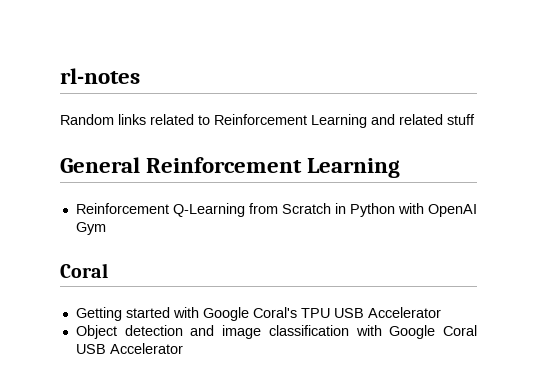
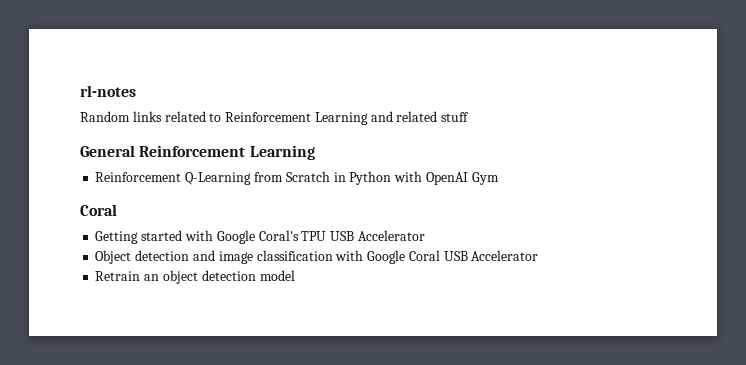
+ Retrain an object detection model

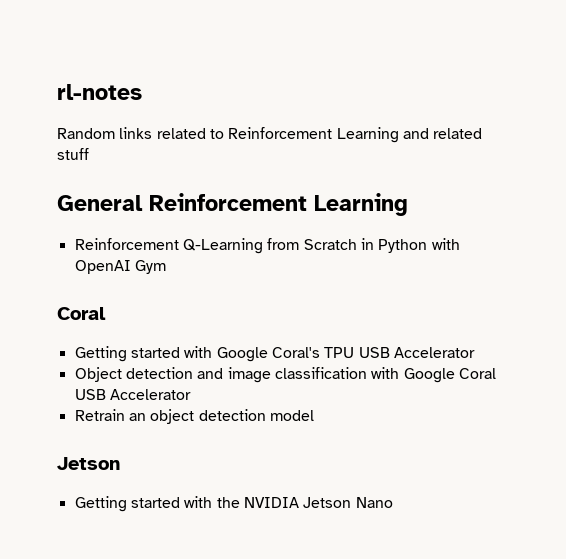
  Retrain an object detection model
+ Jetson
+ Getting started with the NVIDIA Jetson Nano

